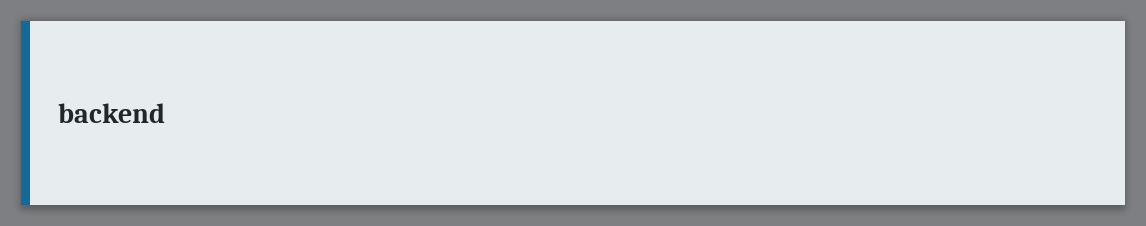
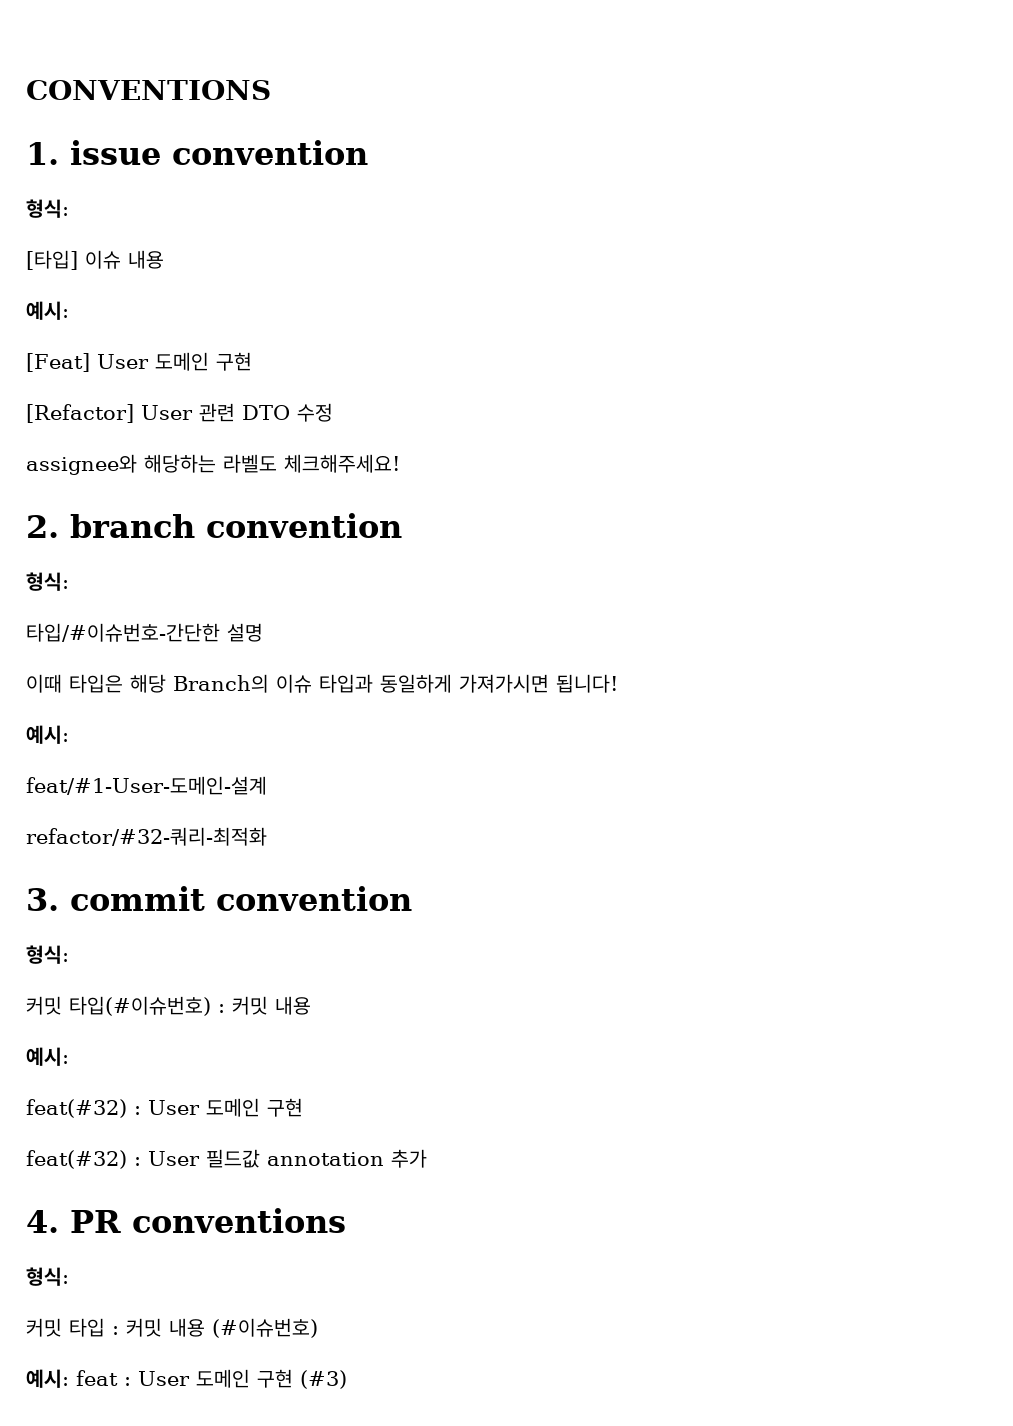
- backend
+ CONVENTIONS
+ 1. issue convention
+ 형식:
+ [타입] 이슈 내용
+ 예시:
+ [Feat] User 도메인 구현
+ [Refactor] User 관련 DTO 수정
+ assignee와 해당하는 라벨도 체크해주세요!
+ 2. branch convention
+ 형식:
+ 타입/#이슈번호-간단한 설명
+ 이때 타입은 해당 Branch의 이슈 타입과 동일하게 가져가시면 됩니다!
+ 예시:
+ feat/#1-User-도메인-설계
+ refactor/#32-쿼리-최적화
+ 3. commit convention
+ 형식:
+ 커밋 타입(#이슈번호) : 커밋 내용
+ 예시:
+ feat(#32) : User 도메인 구현
+ feat(#32) : User 필드값 annotation 추가
+ 4. PR conventions
+ 형식:
+ 커밋 타입 : 커밋 내용 (#이슈번호)
+ 예시: feat : User 도메인 구현 (#3)

